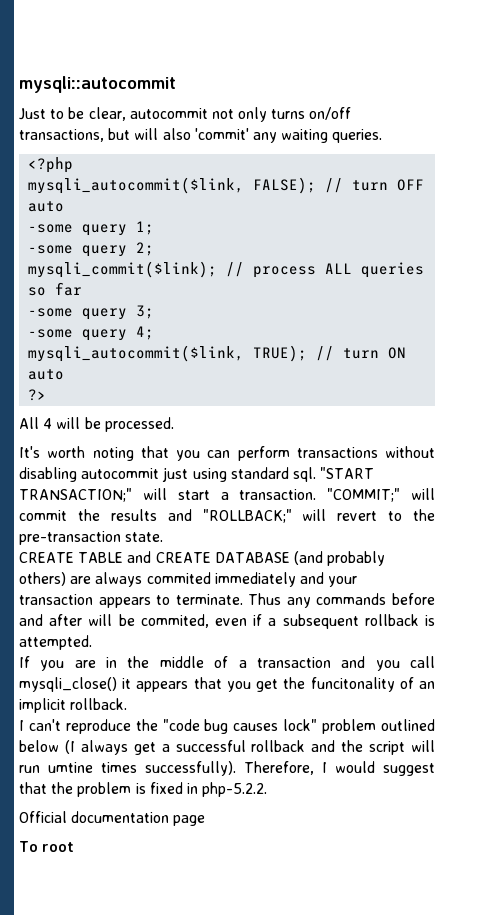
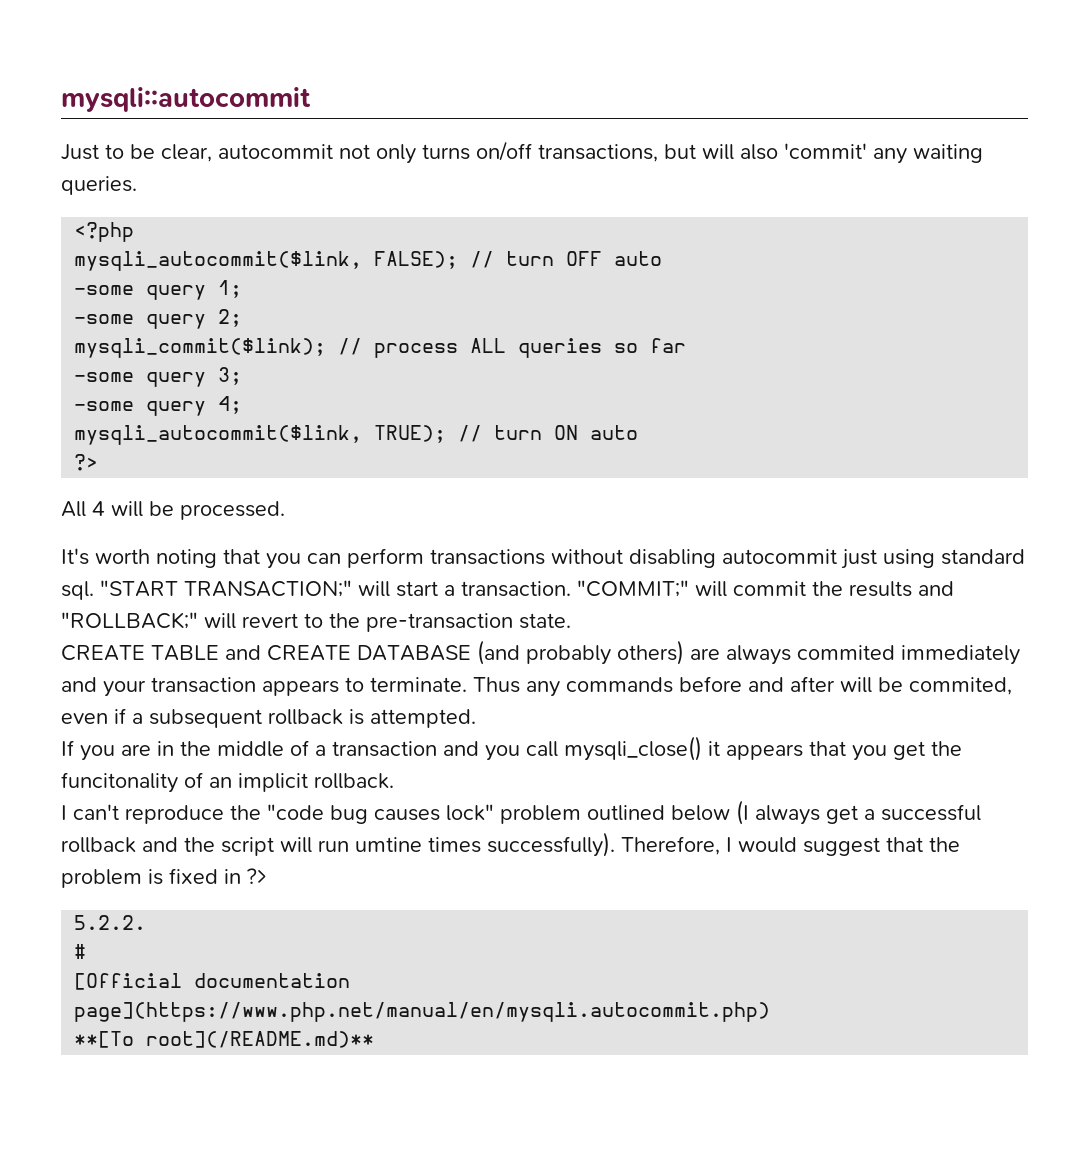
- Therefore, I would suggest that the problem is fixed in php-5.2.2.
- Official documentation page
- To root
+ Therefore, I would suggest that the problem is fixed in ?>
+ 5.2.2.
+ #
+ [Official documentation page](https://www.php.net/manual/en/mysqli.autocommit.php)
+ **[To root](/README.md)**

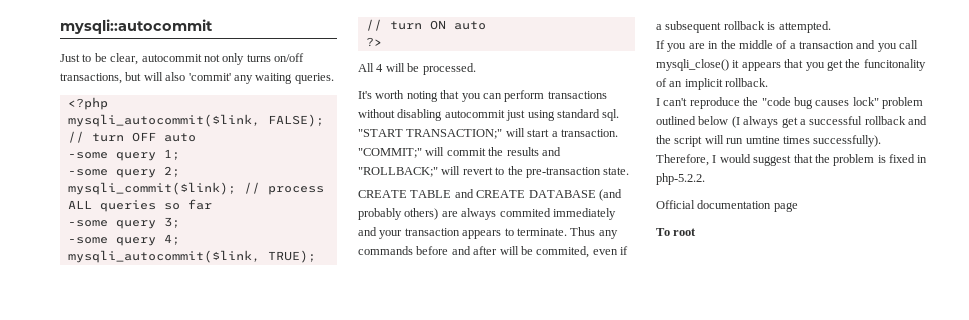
- Therefore, I would suggest that the problem is fixed in ?>
- 5.2.2.
- #
- [Official documentation page](https://www.php.net/manual/en/mysqli.autocommit.php)
- **[To root](/README.md)**
+ Therefore, I would suggest that the problem is fixed in php-5.2.2.
+ Official documentation page
+ To root

